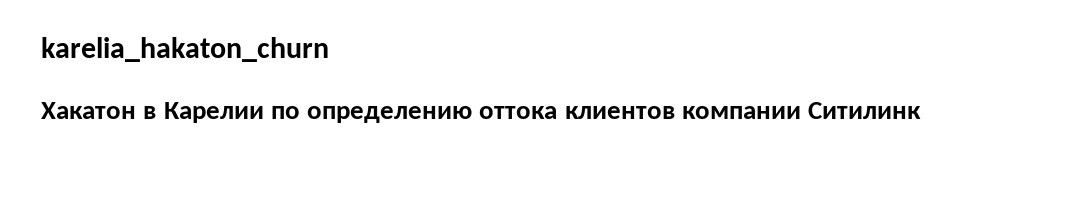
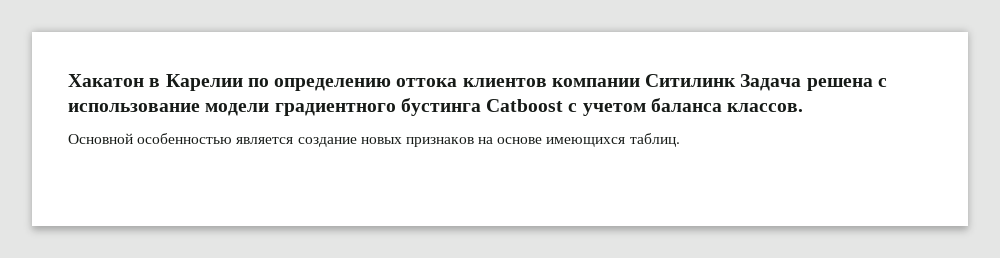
- karelia_hakaton_churn
- Хакатон в Карелии по определению оттока клиентов компании Ситилинк
+ Хакатон в Карелии по определению оттока клиентов компании Ситилинк Задача решена с использование модели градиентного бустинга Catboost с учетом баланса классов.
+ Основной особенностью является создание новых признаков на основе имеющихся таблиц.

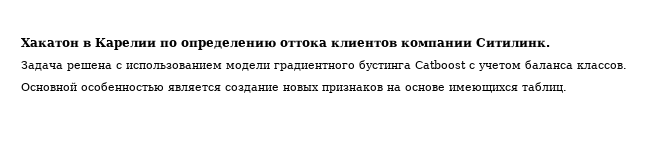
- Хакатон в Карелии по определению оттока клиентов компании Ситилинк Задача решена с использование модели градиентного бустинга Catboost с учетом баланса классов.
+ Хакатон в Карелии по определению оттока клиентов компании Ситилинк.
+ Задача решена с использованием модели градиентного бустинга Catboost с учетом баланса классов.

